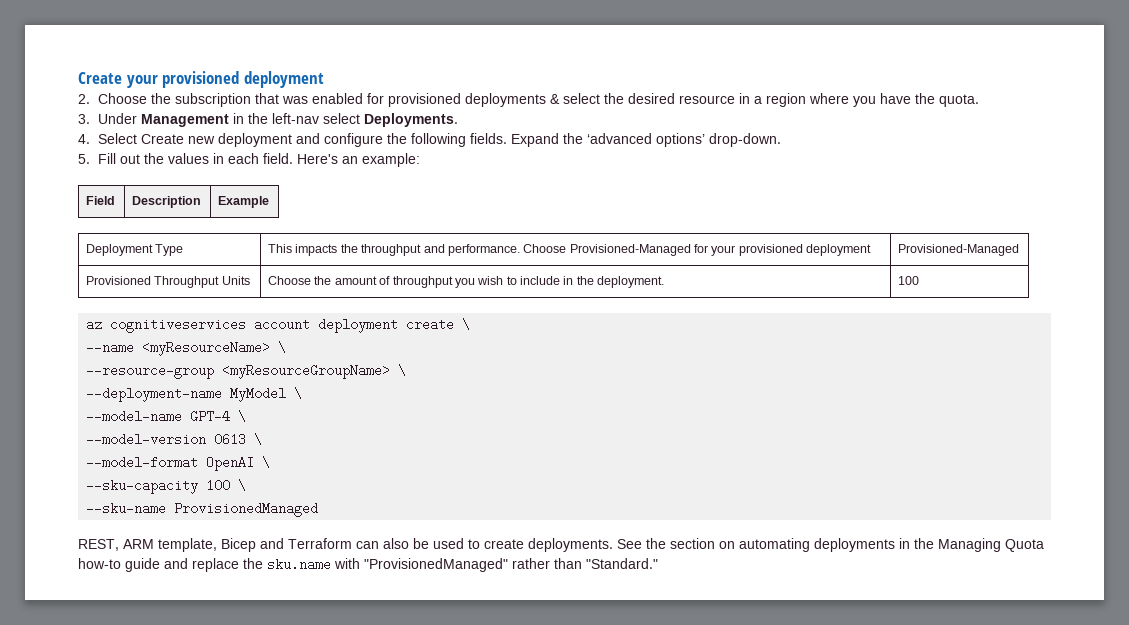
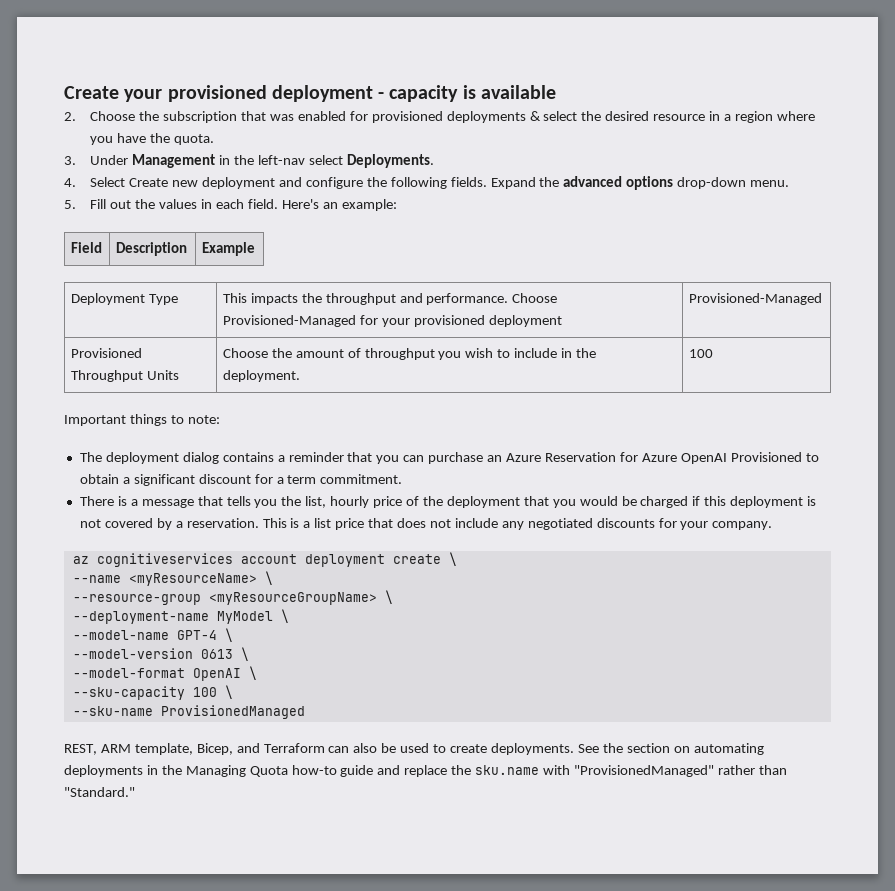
- Create your provisioned deployment
+ Create your provisioned deployment - capacity is available
- Expand the ‘advanced options’ drop-down.
+ Expand the advanced options drop-down menu.
+ Important things to note:
+ The deployment dialog contains a reminder that you can purchase an Azure Reservation for Azure OpenAI Provisioned to obtain a significant discount for a term commitment.
+ There is a message that tells you the list, hourly price of the deployment that you would be charged if this deployment is not covered by a reservation. This is a list price that does not include any negotiated discounts for your company.
- REST, ARM template, Bicep and Terraform can also be used to create deployments.
+ REST, ARM template, Bicep, and Terraform can also be used to create deployments.

